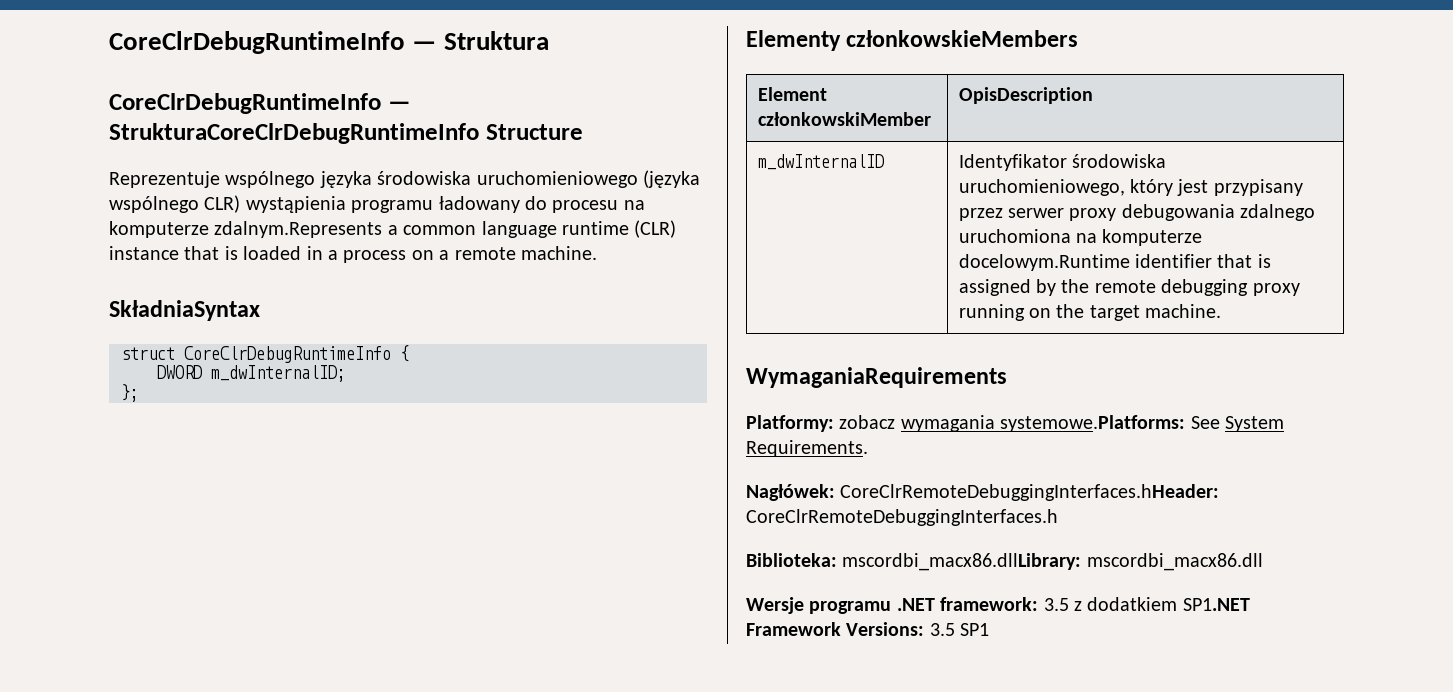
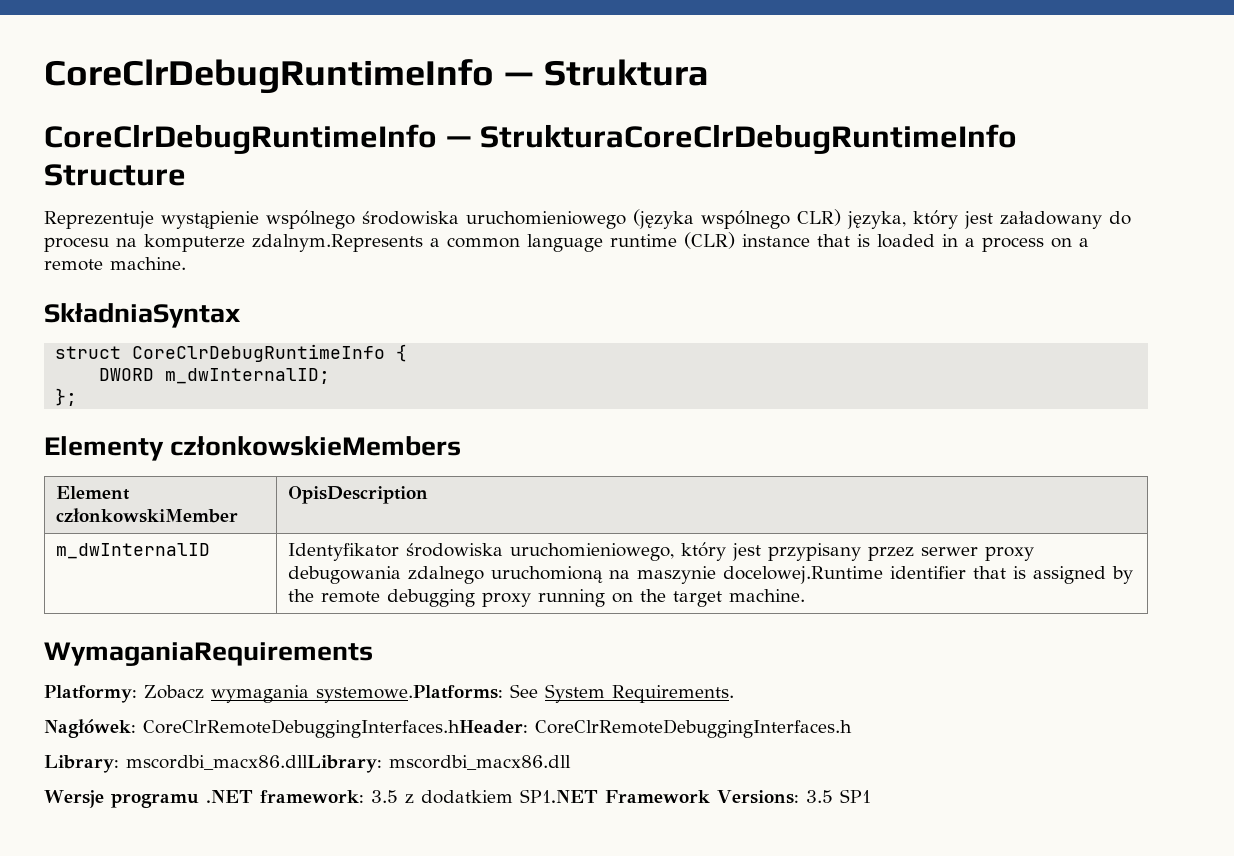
- Reprezentuje wspólnego języka środowiska uruchomieniowego (języka wspólnego CLR) wystąpienia programu ładowany do procesu na komputerze zdalnym.Represents a common language runtime (CLR) instance that is loaded in a process on a remote machine.
+ Reprezentuje wystąpienie wspólnego środowiska uruchomieniowego (języka wspólnego CLR) języka, który jest załadowany do procesu na komputerze zdalnym.Represents a common language runtime (CLR) instance that is loaded in a process on a remote machine.
- m_dwInternalID | Identyfikator środowiska uruchomieniowego, który jest przypisany przez serwer proxy debugowania zdalnego uruchomiona na komputerze docelowym.Runtime identifier that is assigned by the remote debugging proxy running on the target machine.
+ m_dwInternalID | Identyfikator środowiska uruchomieniowego, który jest przypisany przez serwer proxy debugowania zdalnego uruchomioną na maszynie docelowej.Runtime identifier that is assigned by the remote debugging proxy running on the target machine.
- Platformy: zobacz wymagania systemowe.Platforms: See System Requirements.
+ Platformy: Zobacz wymagania systemowe.Platforms: See System Requirements.
- Biblioteka: mscordbi_macx86.dllLibrary: mscordbi_macx86.dll
+ Library: mscordbi_macx86.dllLibrary: mscordbi_macx86.dll

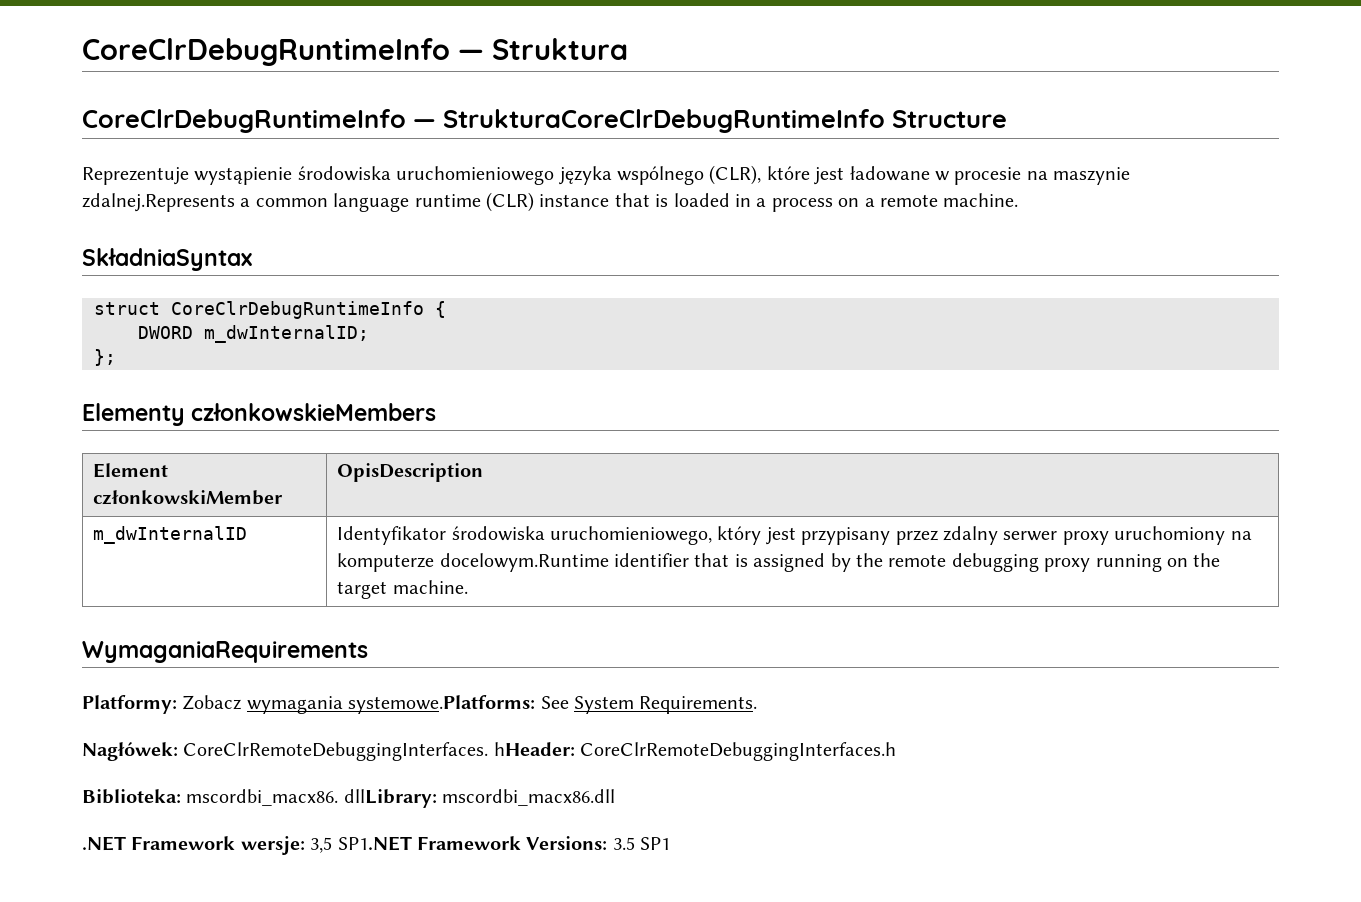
- Reprezentuje wystąpienie wspólnego środowiska uruchomieniowego (języka wspólnego CLR) języka, który jest załadowany do procesu na komputerze zdalnym.Represents a common language runtime (CLR) instance that is loaded in a process on a remote machine.
+ Reprezentuje wystąpienie środowiska uruchomieniowego języka wspólnego (CLR), które jest ładowane w procesie na maszynie zdalnej.Represents a common language runtime (CLR) instance that is loaded in a process on a remote machine.
- m_dwInternalID | Identyfikator środowiska uruchomieniowego, który jest przypisany przez serwer proxy debugowania zdalnego uruchomioną na maszynie docelowej.Runtime identifier that is assigned by the remote debugging proxy running on the target machine.
+ m_dwInternalID | Identyfikator środowiska uruchomieniowego, który jest przypisany przez zdalny serwer proxy uruchomiony na komputerze docelowym.Runtime identifier that is assigned by the remote debugging proxy running on the target machine.
- Nagłówek: CoreClrRemoteDebuggingInterfaces.hHeader: CoreClrRemoteDebuggingInterfaces.h
+ Nagłówek: CoreClrRemoteDebuggingInterfaces. hHeader: CoreClrRemoteDebuggingInterfaces.h
- Library: mscordbi_macx86.dllLibrary: mscordbi_macx86.dll
- Wersje programu .NET framework: 3.5 z dodatkiem SP1.NET Framework Versions: 3.5 SP1
+ Biblioteka: mscordbi_macx86. dllLibrary: mscordbi_macx86.dll
+ .NET Framework wersje: 3,5 SP1.NET Framework Versions: 3.5 SP1

